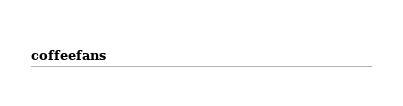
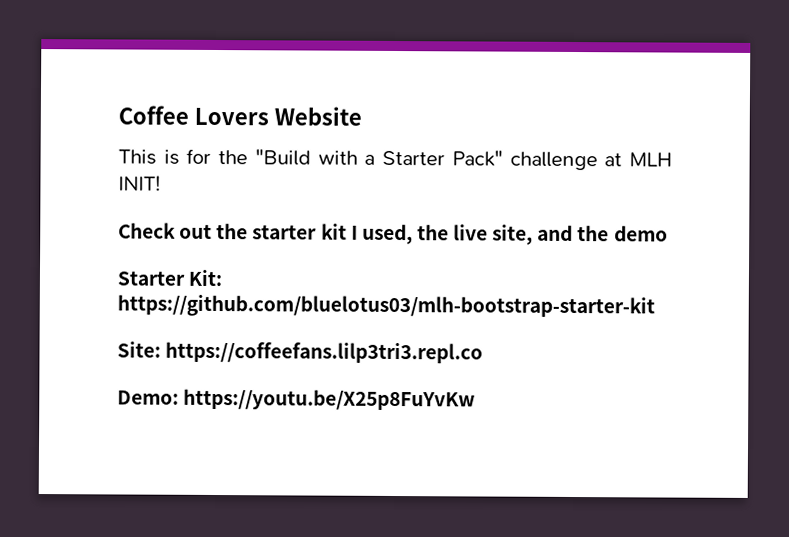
- coffeefans
+ Coffee Lovers Website
+ This is for the "Build with a Starter Pack" challenge at MLH INIT!
+ Check out the starter kit I used, the live site, and the demo
+ Starter Kit: https://github.com/bluelotus03/mlh-bootstrap-starter-kit
+ Site: https://coffeefans.lilp3tri3.repl.co
+ Demo: https://youtu.be/X25p8FuYvKw

